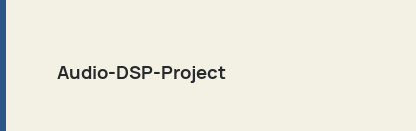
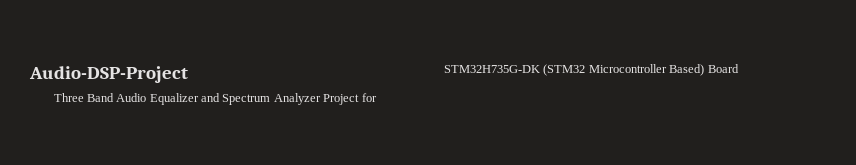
+ Three Band Audio Equalizer and Spectrum Analyzer Project for STM32H735G-DK (STM32 Microcontroller Based) Board

